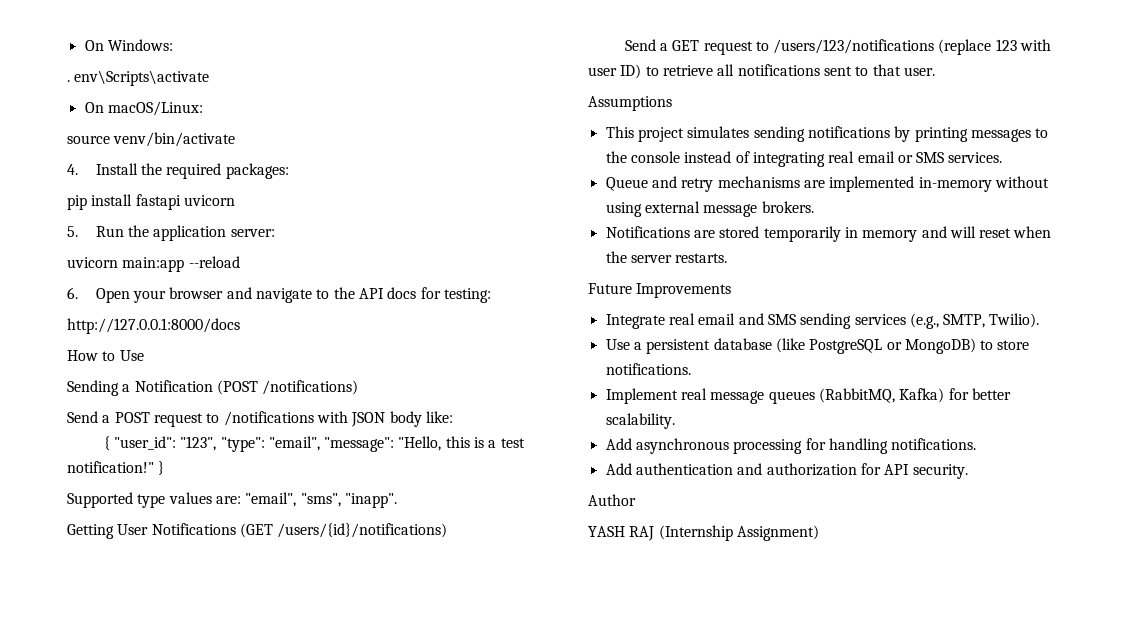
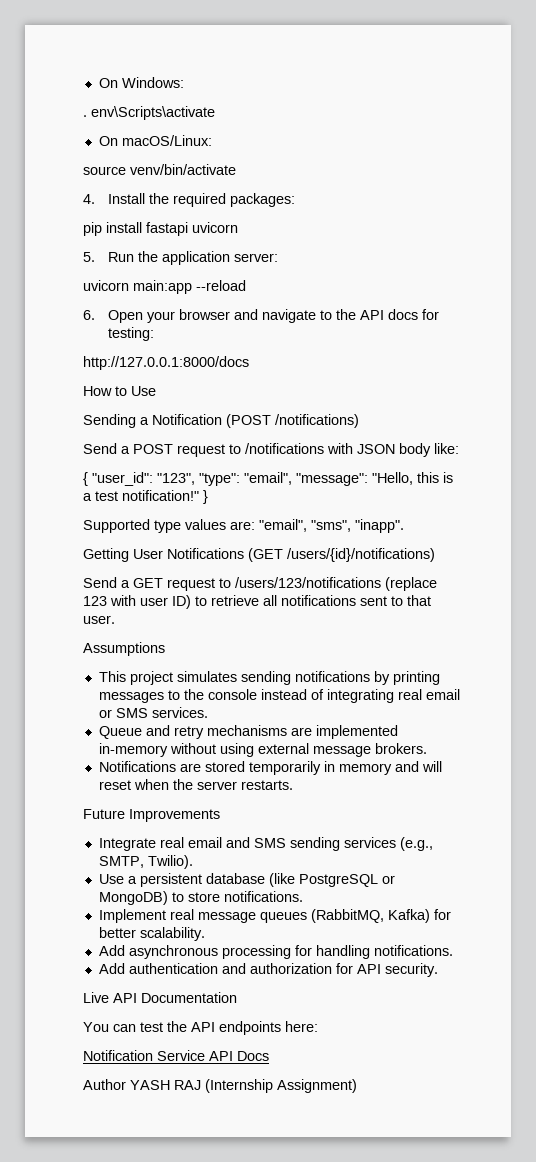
+ Live API Documentation
+ You can test the API endpoints here:
+ Notification Service API Docs
- Author
- YASH RAJ (Internship Assignment)
+ Author YASH RAJ (Internship Assignment)

